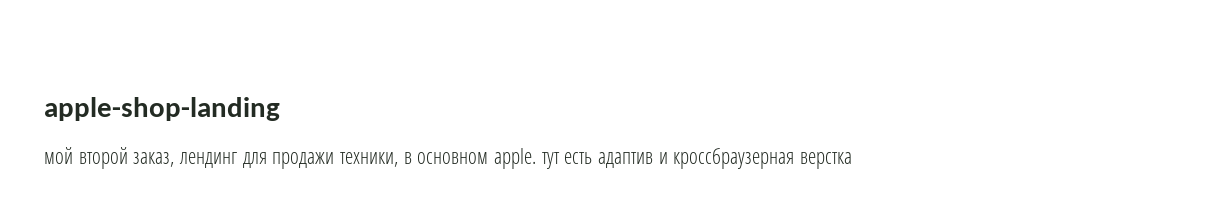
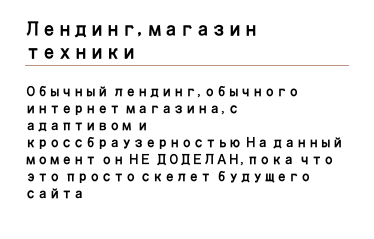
- apple-shop-landing
- мой второй заказ, лендинг для продажи техники, в основном apple. тут есть адаптив и кроссбраузерная верстка
+ Лендинг, магазин техники
+ Обычный лендинг, обычного интернет магазина, с адаптивом и кроссбраузерностью На данный момент он НЕ ДОДЕЛАН, пока что это просто скелет будущего сайта

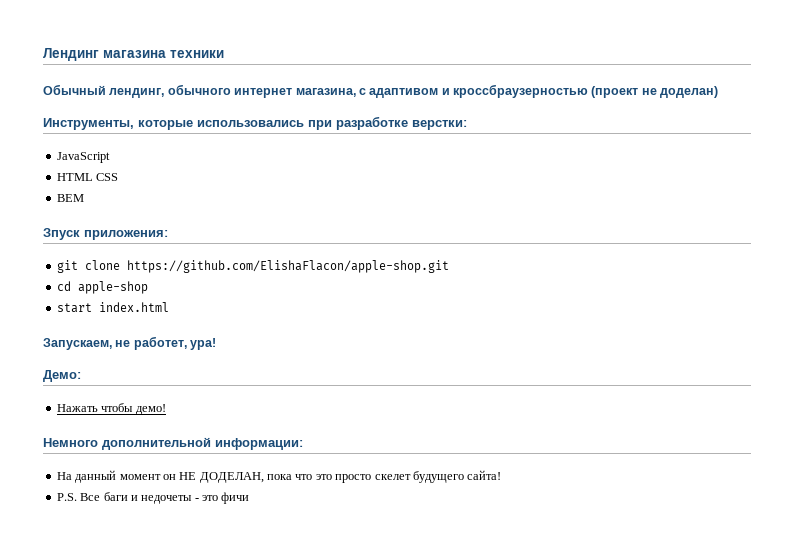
- Лендинг, магазин техники
+ Лендинг магазина техники
- Обычный лендинг, обычного интернет магазина, с адаптивом и кроссбраузерностью На данный момент он НЕ ДОДЕЛАН, пока что это просто скелет будущего сайта
+ Обычный лендинг, обычного интернет магазина, с адаптивом и кроссбраузерностью (проект не доделан)
+ Инструменты, которые использовались при разработке верстки:
+ JavaScript
+ HTML CSS
+ BEM
+ Зпуск приложения:
+ git clone https://github.com/ElishaFlacon/apple-shop.git
+ cd apple-shop
+ start index.html
+ Запускаем, не работет, ура!
+ Демо:
+ Нажать чтобы демо!
+ Немного дополнительной информации:
+ На данный момент он НЕ ДОДЕЛАН, пока что это просто скелет будущего сайта!
+ P.S. Все баги и недочеты - это фичи

